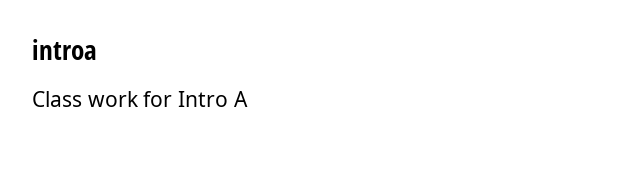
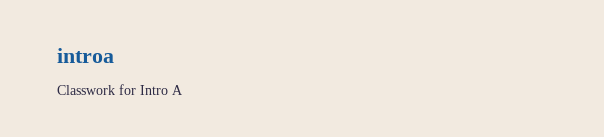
- Class work for Intro A
+ Classwork for Intro A

